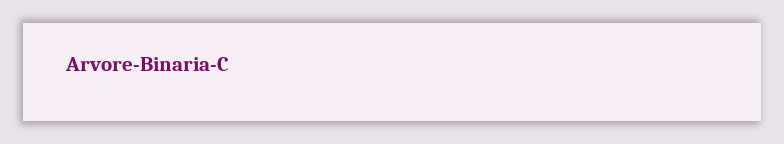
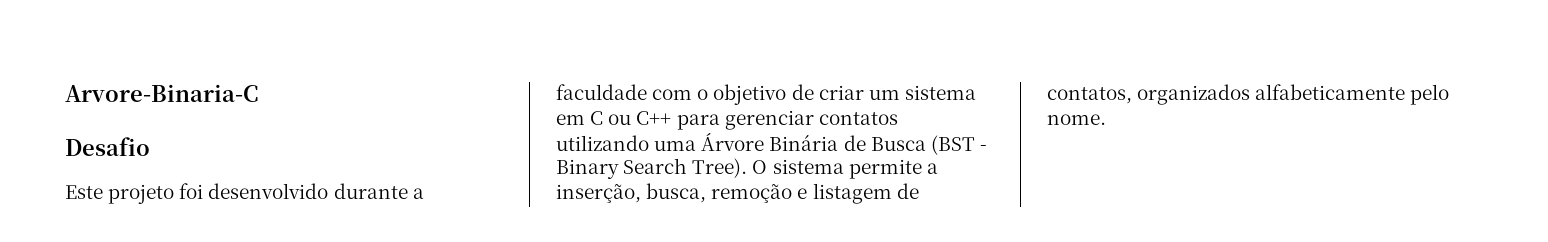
+ Desafio
+ Este projeto foi desenvolvido durante a faculdade com o objetivo de criar um sistema em C ou C++ para gerenciar contatos utilizando uma Árvore Binária de Busca (BST - Binary Search Tree). O sistema permite a inserção, busca, remoção e listagem de contatos, organizados alfabeticamente pelo nome.

